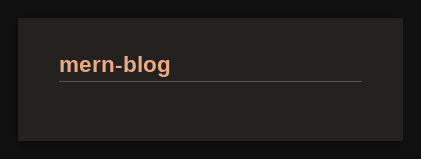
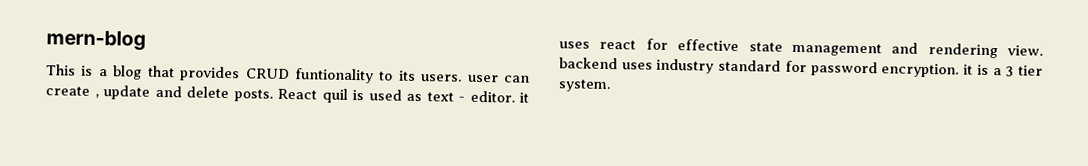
+ This is a blog that provides CRUD funtionality to its users. user can create , update and delete posts. React quil is used as text - editor. it uses react for effective state management and rendering view. backend uses industry standard for password encryption. it is a 3 tier system.

